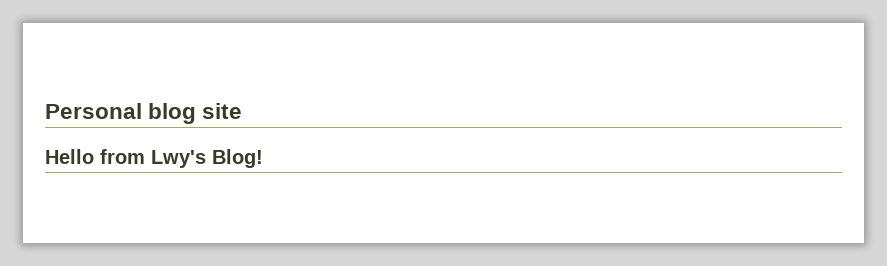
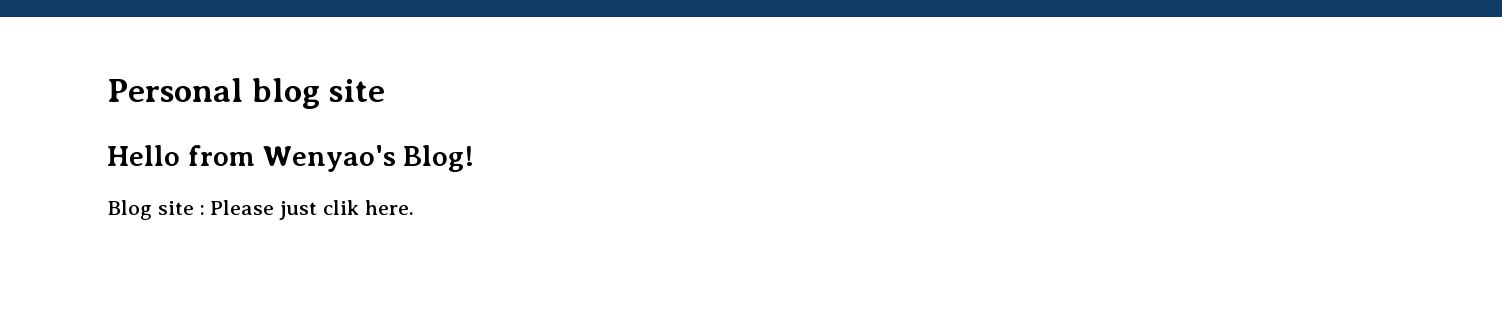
- Hello from Lwy's Blog!
+ Hello from Wenyao's Blog!
+ Blog site : Please just clik here.

